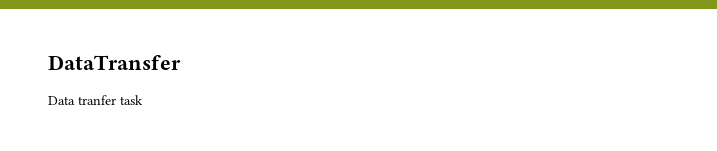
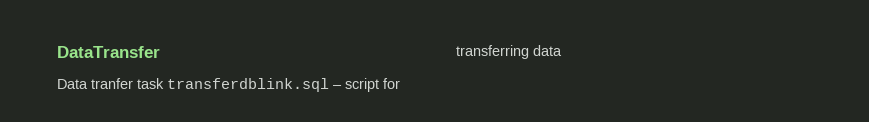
- Data tranfer task
+ Data tranfer task transferdblink.sql – script for transferring data

